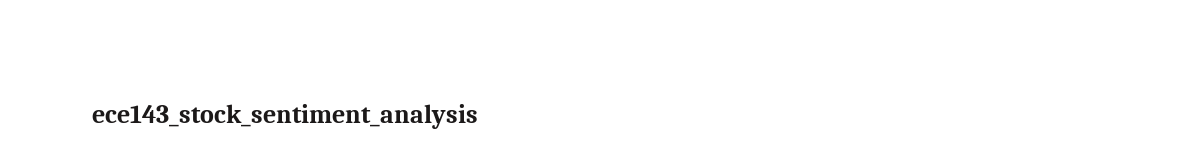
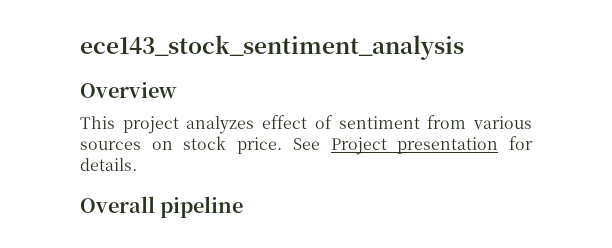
+ Overview
+ This project analyzes effect of sentiment from various sources on stock price. See Project presentation for details.
+ Overall pipeline

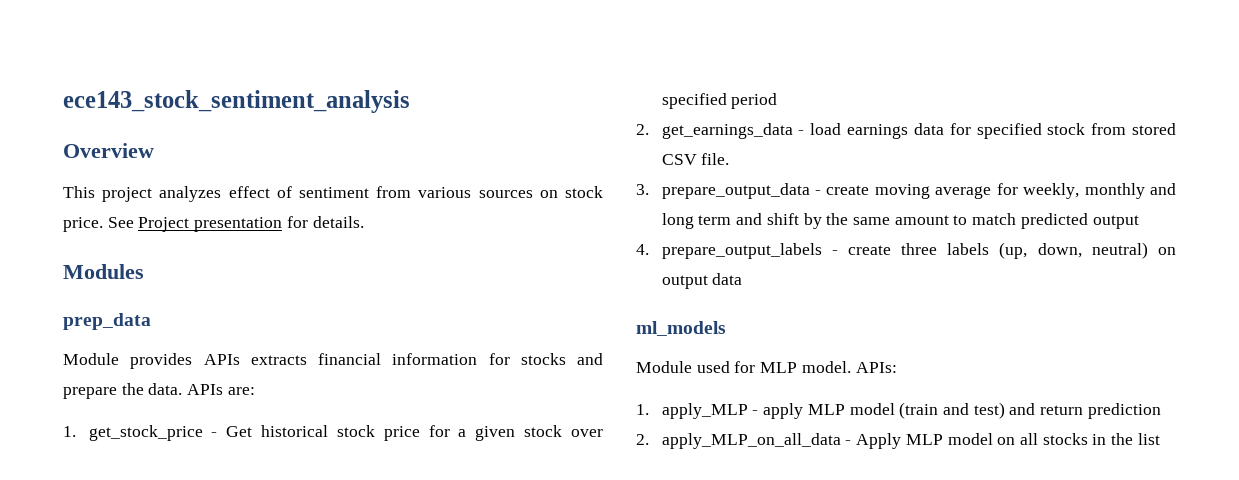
- Overall pipeline
+ Modules
+ prep_data
+ Module provides APIs extracts financial information for stocks and prepare the data. APIs are:
+ 1. get_stock_price - Get historical stock price for a given stock over specified period
+ 2. get_earnings_data - load earnings data for specified stock from stored CSV file.
+ 3. prepare_output_data - create moving average for weekly, monthly and long term and shift by the same amount to match predicted output
+ 4. prepare_output_labels - create three labels (up, down, neutral) on output data
+ ml_models
+ Module used for MLP model. APIs:
+ 1. apply_MLP - apply MLP model (train and test) and return prediction
+ 2. apply_MLP_on_all_data - Apply MLP model on all stocks in the list

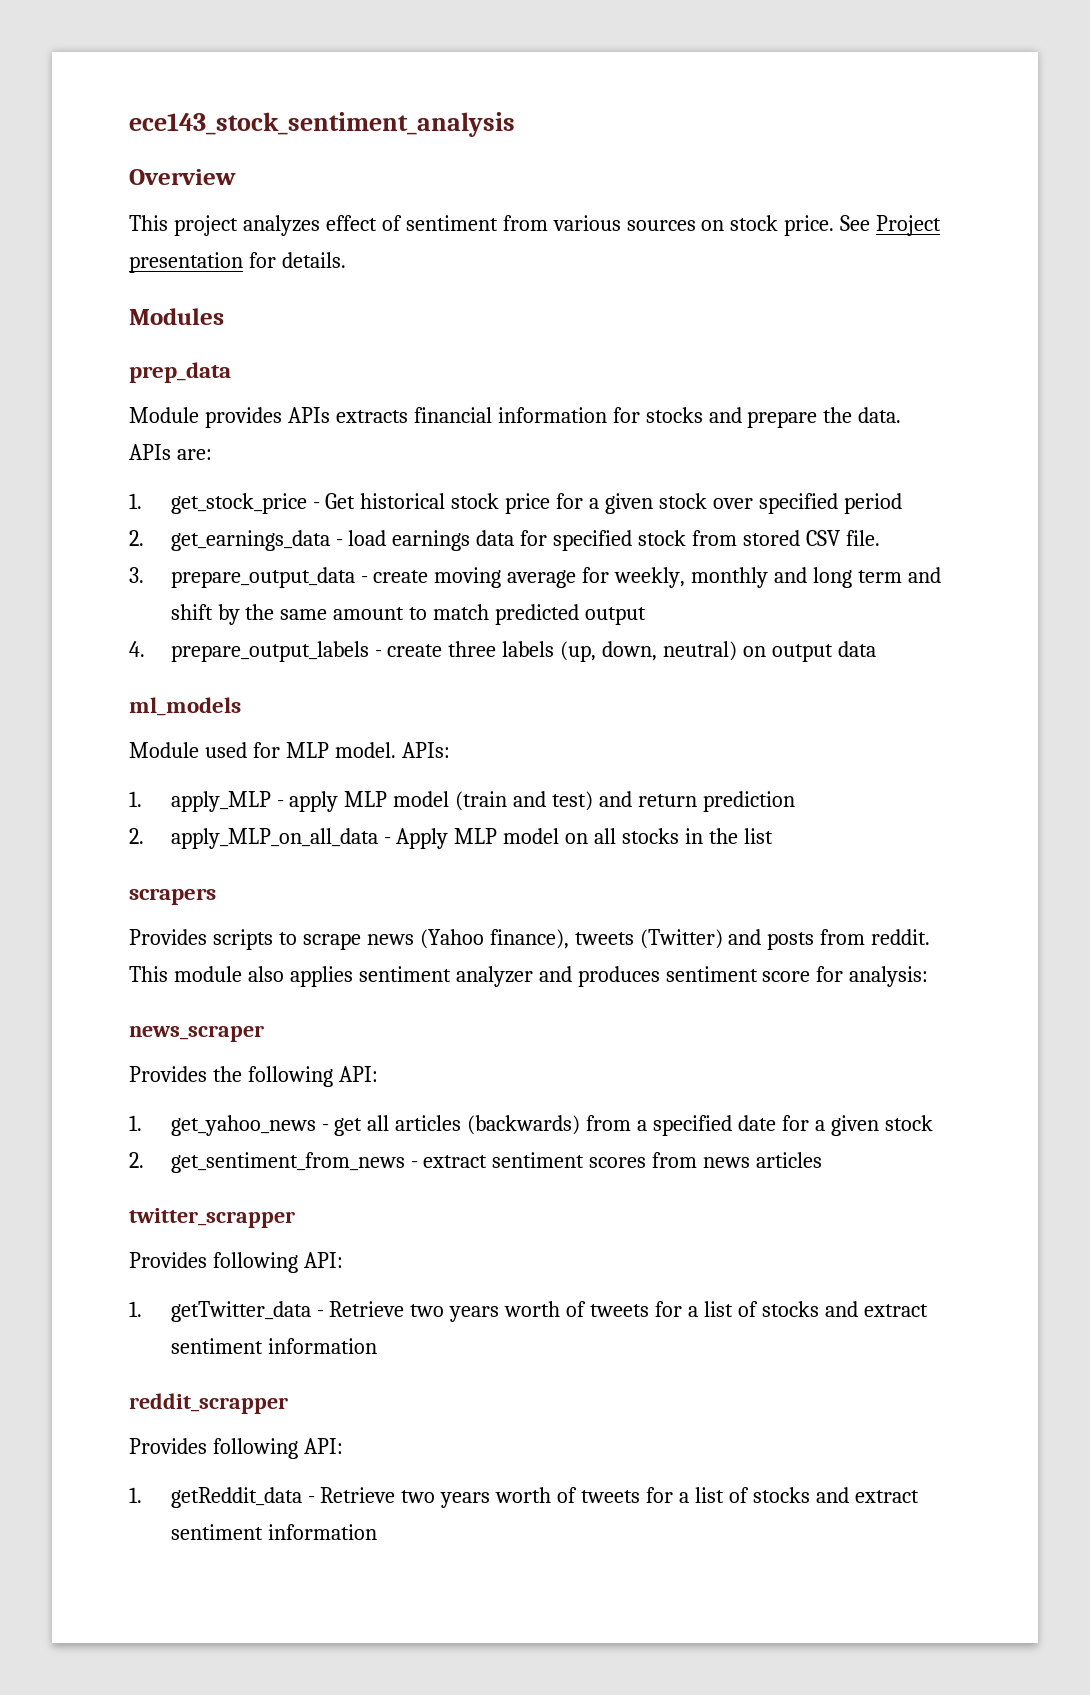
+ scrapers
+ Provides scripts to scrape news (Yahoo finance), tweets (Twitter) and posts from reddit. This module also applies sentiment analyzer and produces sentiment score for analysis:
+ news_scraper
+ Provides the following API:
+ 1. get_yahoo_news - get all articles (backwards) from a specified date for a given stock
+ 2. get_sentiment_from_news - extract sentiment scores from news articles
+ twitter_scrapper
+ Provides following API:
+ 1. getTwitter_data - Retrieve two years worth of tweets for a list of stocks and extract sentiment information
+ reddit_scrapper
+ Provides following API:
+ 1. getReddit_data - Retrieve two years worth of tweets for a list of stocks and extract sentiment information

